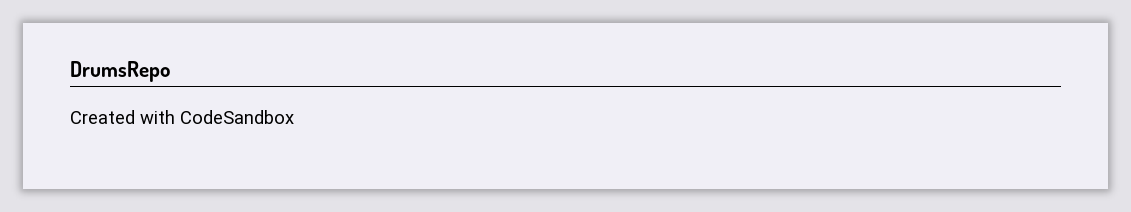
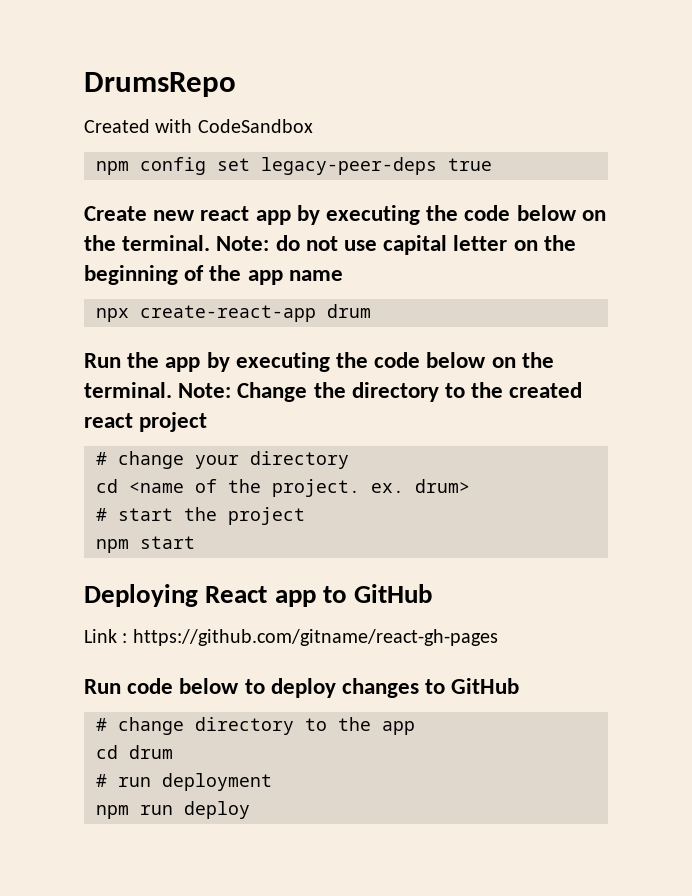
+ npm config set legacy-peer-deps true
+ Create new react app by executing the code below on the terminal. Note: do not use capital letter on the beginning of the app name
+ npx create-react-app drum
+ Run the app by executing the code below on the terminal. Note: Change the directory to the created react project
+ # change your directory
+ cd <name of the project. ex. drum>
+ # start the project
+ npm start
+ Deploying React app to GitHub
+ Link : https://github.com/gitname/react-gh-pages
+ Run code below to deploy changes to GitHub
+ # change directory to the app
+ cd drum
+ # run deployment
+ npm run deploy

